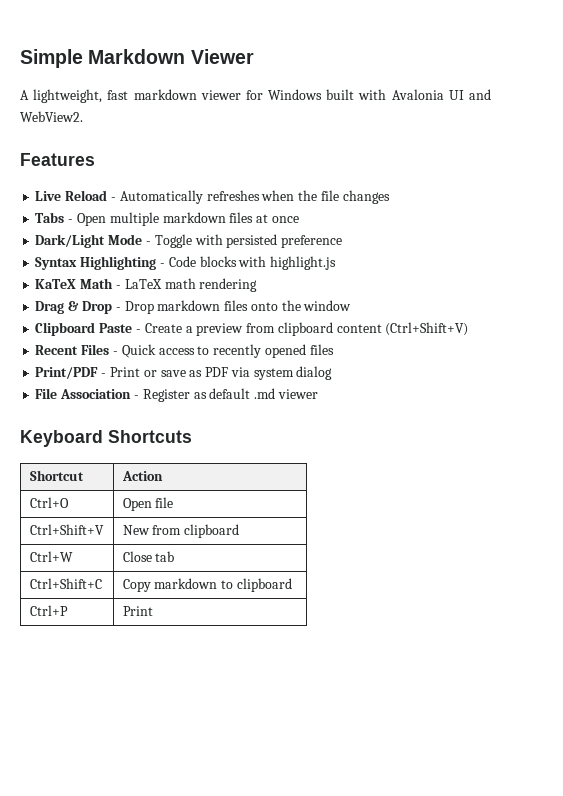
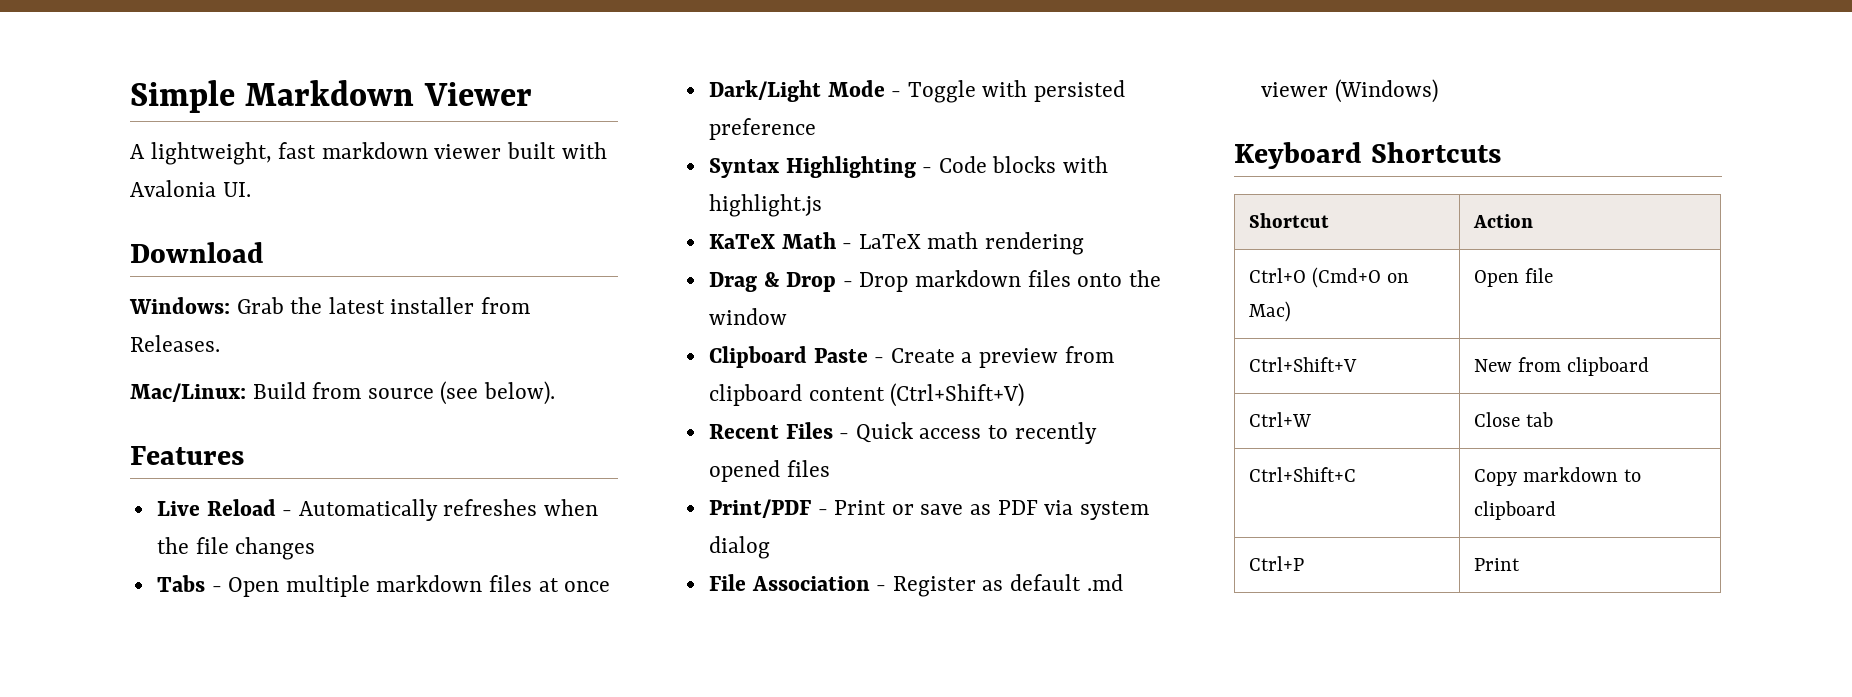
- A lightweight, fast markdown viewer for Windows built with Avalonia UI and WebView2.
+ A lightweight, fast markdown viewer built with Avalonia UI.
+ Download
+ Windows: Grab the latest installer from Releases.
+ Mac/Linux: Build from source (see below).
- File Association - Register as default .md viewer
+ File Association - Register as default .md viewer (Windows)
- Ctrl+O | Open file
+ Ctrl+O (Cmd+O on Mac) | Open file

